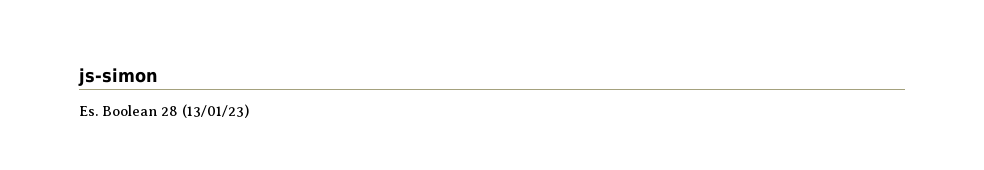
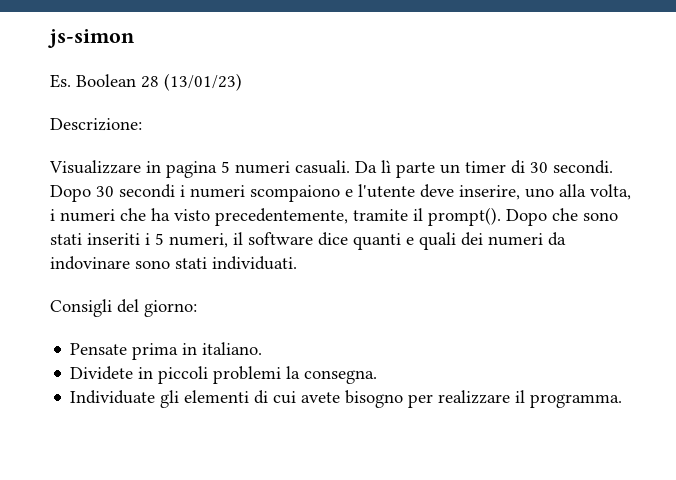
+ Descrizione:
+ Visualizzare in pagina 5 numeri casuali. Da lì parte un timer di 30 secondi. Dopo 30 secondi i numeri scompaiono e l'utente deve inserire, uno alla volta, i numeri che ha visto precedentemente, tramite il prompt(). Dopo che sono stati inseriti i 5 numeri, il software dice quanti e quali dei numeri da indovinare sono stati individuati.
+ Consigli del giorno:
+ Pensate prima in italiano.
+ Dividete in piccoli problemi la consegna.
+ Individuate gli elementi di cui avete bisogno per realizzare il programma.

